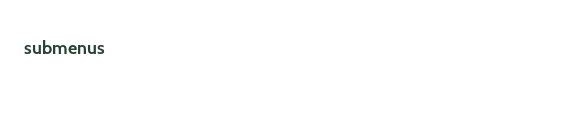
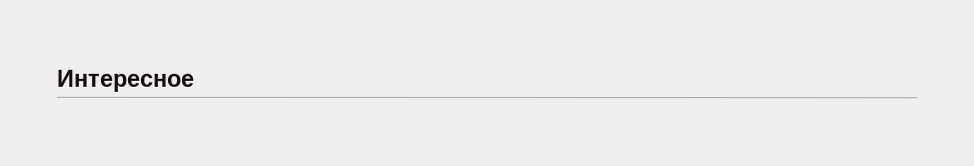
- submenus
+ Интересное

